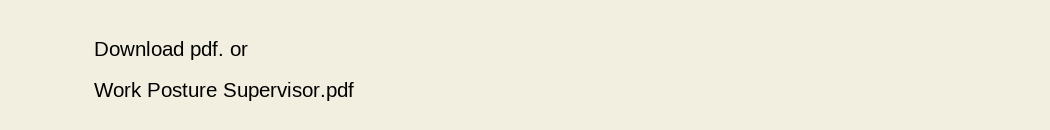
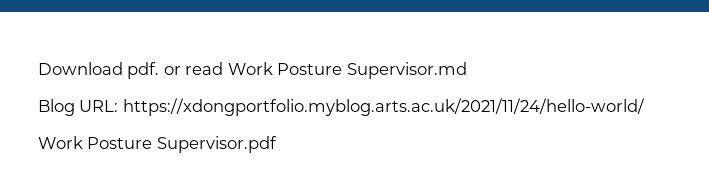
- Download pdf. or
+ Download pdf. or read Work Posture Supervisor.md
+ Blog URL: https://xdongportfolio.myblog.arts.ac.uk/2021/11/24/hello-world/

